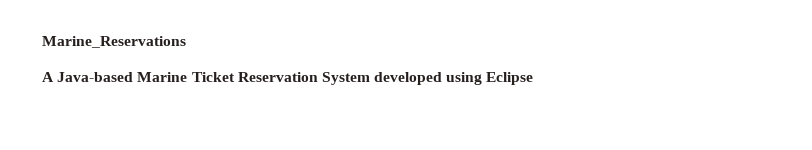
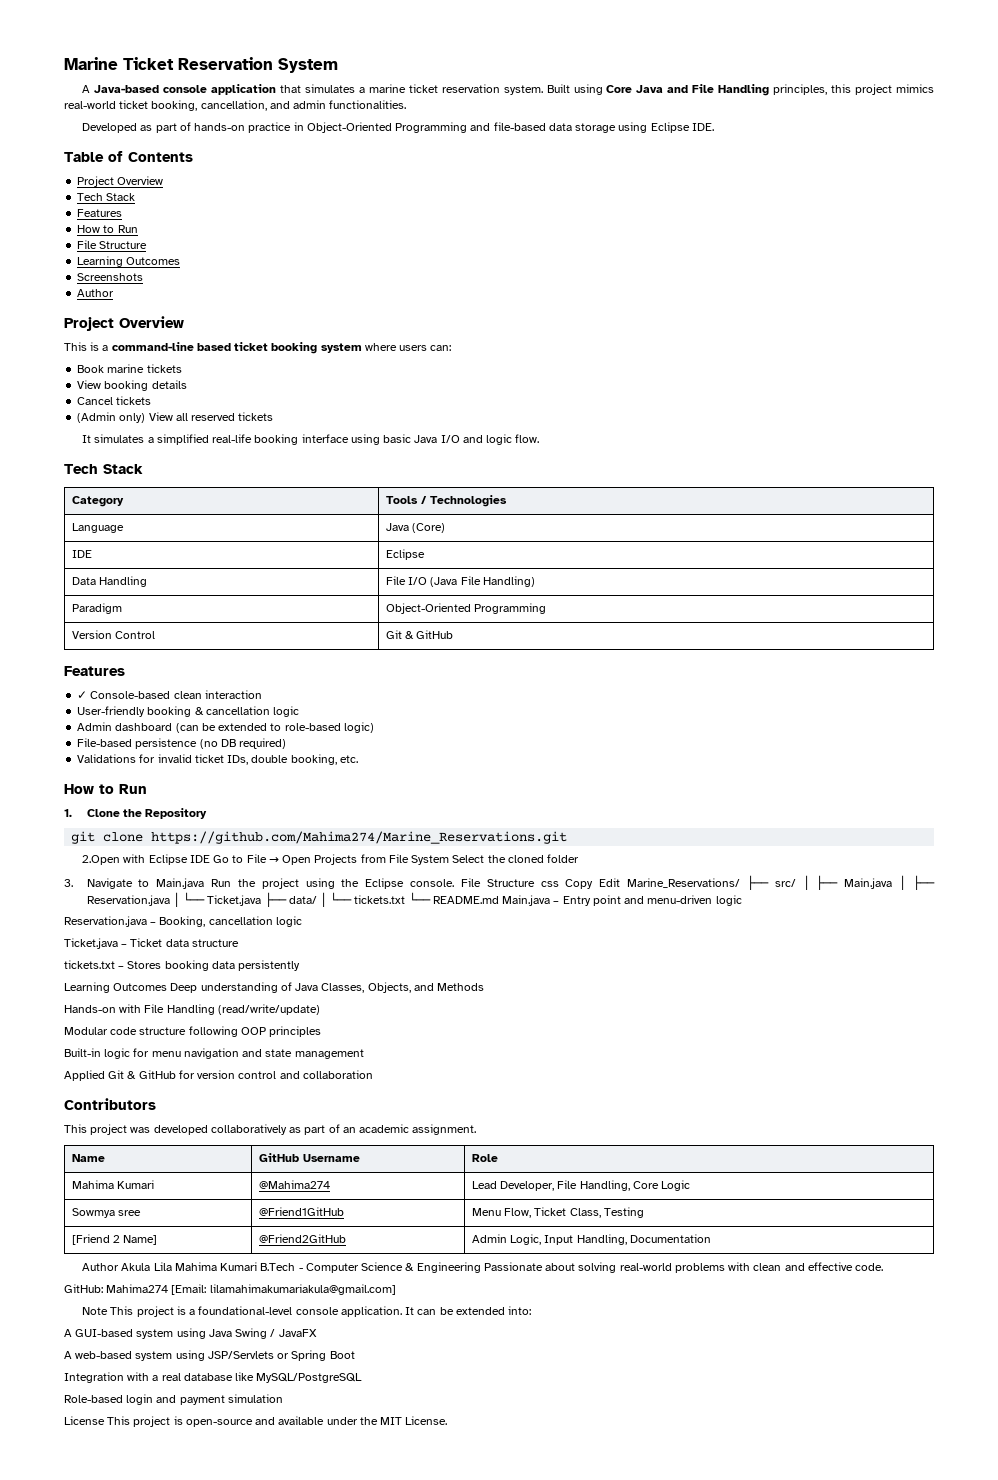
- Marine_Reservations
- A Java-based Marine Ticket Reservation System developed using Eclipse
+ Marine Ticket Reservation System
+ A Java-based console application that simulates a marine ticket reservation system. Built using Core Java and File Handling principles, this project mimics real-world ticket booking, cancellation, and admin functionalities.
+ Developed as part of hands-on practice in Object-Oriented Programming and file-based data storage using Eclipse IDE.
+ Table of Contents
+ Project Overview
+ Tech Stack
+ Features
+ How to Run
+ File Structure
+ Learning Outcomes
+ Screenshots
+ Author
+ Project Overview
+ This is a command-line based ticket booking system where users can:
+ Book marine tickets
+ View booking details
+ Cancel tickets
+ (Admin only) View all reserved tickets
+ It simulates a simplified real-life booking interface using basic Java I/O and logic flow.
+ Tech Stack
+ Category | Tools / Technologies
+ Language | Java (Core)
+ IDE | Eclipse
+ Data Handling | File I/O (Java File Handling)
+ Paradigm | Object-Oriented Programming
+ Version Control | Git & GitHub
+ Features
+ ✓ Console-based clean interaction
+ User-friendly booking & cancellation logic
+ Admin dashboard (can be extended to role-based logic)
+ File-based persistence (no DB required)
+ Validations for invalid ticket IDs, double booking, etc.
+ How to Run
+ 1. Clone the Repository
+ git clone https://github.com/Mahima274/Marine_Reservations.git
+ 2.Open with Eclipse IDE Go to File → Open Projects from File System Select the cloned folder
+ 3. Navigate to Main.java Run the project using the Eclipse console. File Structure css Copy Edit Marine_Reservations/ ├── src/ │ ├── Main.java │ ├── Reservation.java │ └── Ticket.java ├── data/ │ └── tickets.txt └── README.md Main.java – Entry point and menu-driven logic
+ Reservation.java – Booking, cancellation logic
+ Ticket.java – Ticket data structure
+ tickets.txt – Stores booking data persistently
+ Learning Outcomes Deep understanding of Java Classes, Objects, and Methods
+ Hands-on with File Handling (read/write/update)
+ Modular code structure following OOP principles
+ Built-in logic for menu navigation and state management
+ Applied Git & GitHub for version control and collaboration
+ Contributors
+ This project was developed collaboratively as part of an academic assignment.
+ Name | GitHub Username | Role
+ Mahima Kumari | @Mahima274 | Lead Developer, File Handling, Core Logic
+ Sowmya sree | @Friend1GitHub | Menu Flow, Ticket Class, Testing
+ [Friend 2 Name] | @Friend2GitHub | Admin Logic, Input Handling, Documentation
+ Author Akula Lila Mahima Kumari B.Tech - Computer Science & Engineering Passionate about solving real-world problems with clean and effective code.
+ GitHub: Mahima274 [Email: lilamahimakumariakula@gmail.com]
+ Note This project is a foundational-level console application. It can be extended into:
+ A GUI-based system using Java Swing / JavaFX
+ A web-based system using JSP/Servlets or Spring Boot
+ Integration with a real database like MySQL/PostgreSQL
+ Role-based login and payment simulation
+ License This project is open-source and available under the MIT License.

